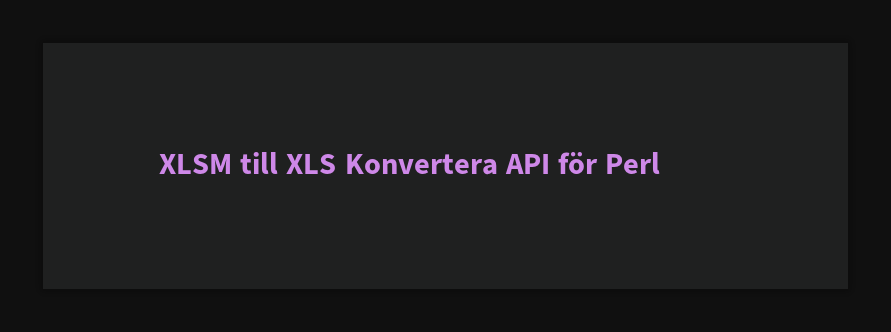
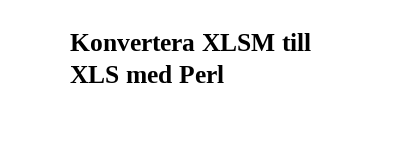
- XLSM till XLS Konvertera API för Perl
+ Konvertera XLSM till XLS med Perl

